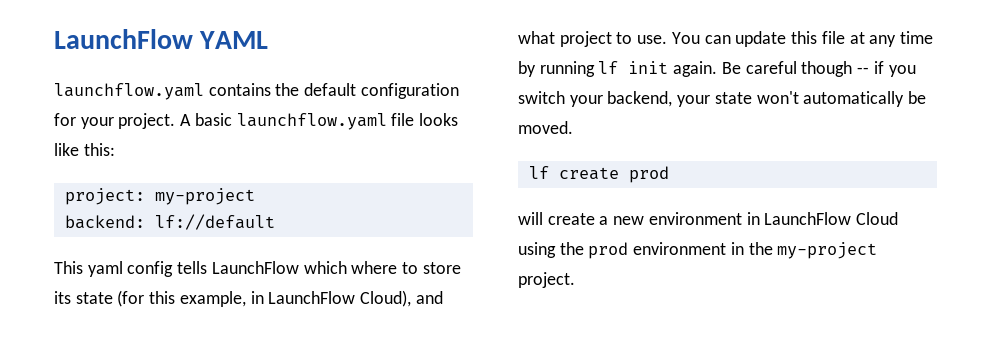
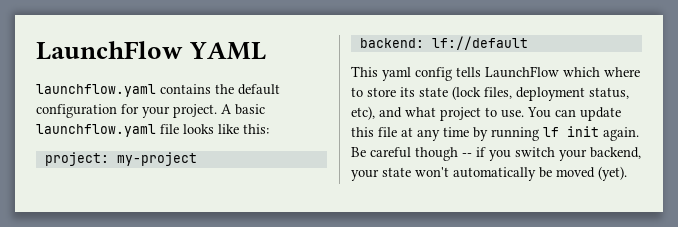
- This yaml config tells LaunchFlow which where to store its state (for this example, in LaunchFlow Cloud), and what project to use.
+ This yaml config tells LaunchFlow which where to store its state (lock files, deployment status, etc), and what project to use.
- Be careful though -- if you switch your backend, your state won't automatically be moved.
- lf create prod
- will create a new environment in LaunchFlow Cloud using the prod environment in the my-project project.
+ Be careful though -- if you switch your backend, your state won't automatically be moved (yet).

